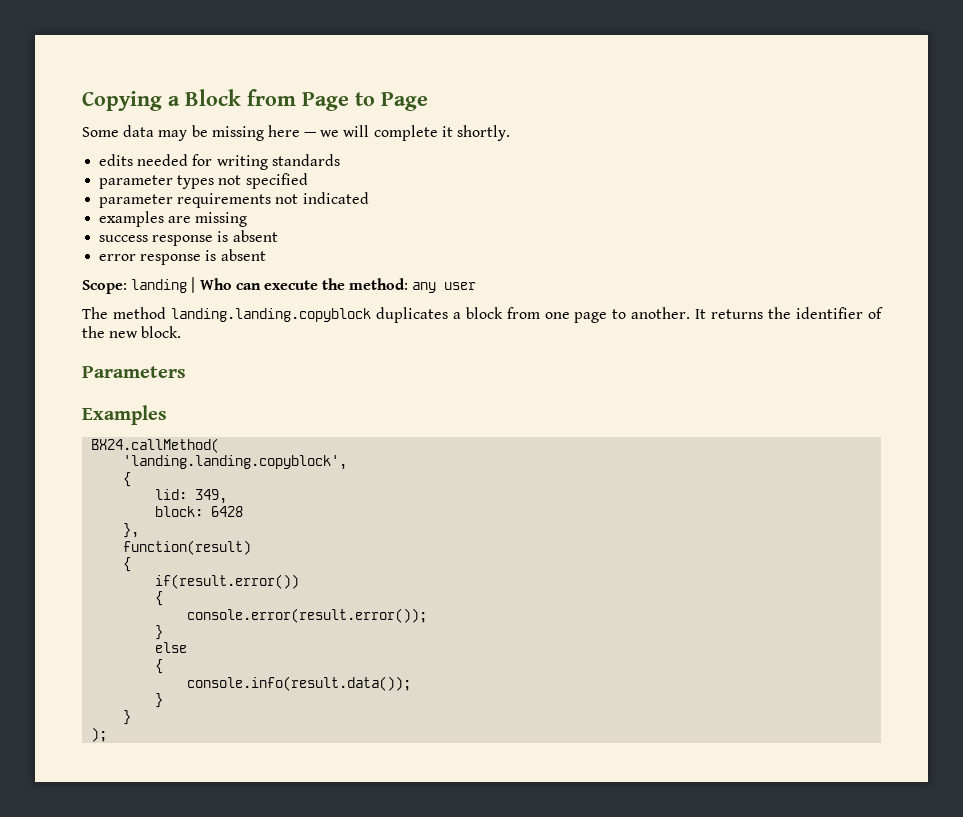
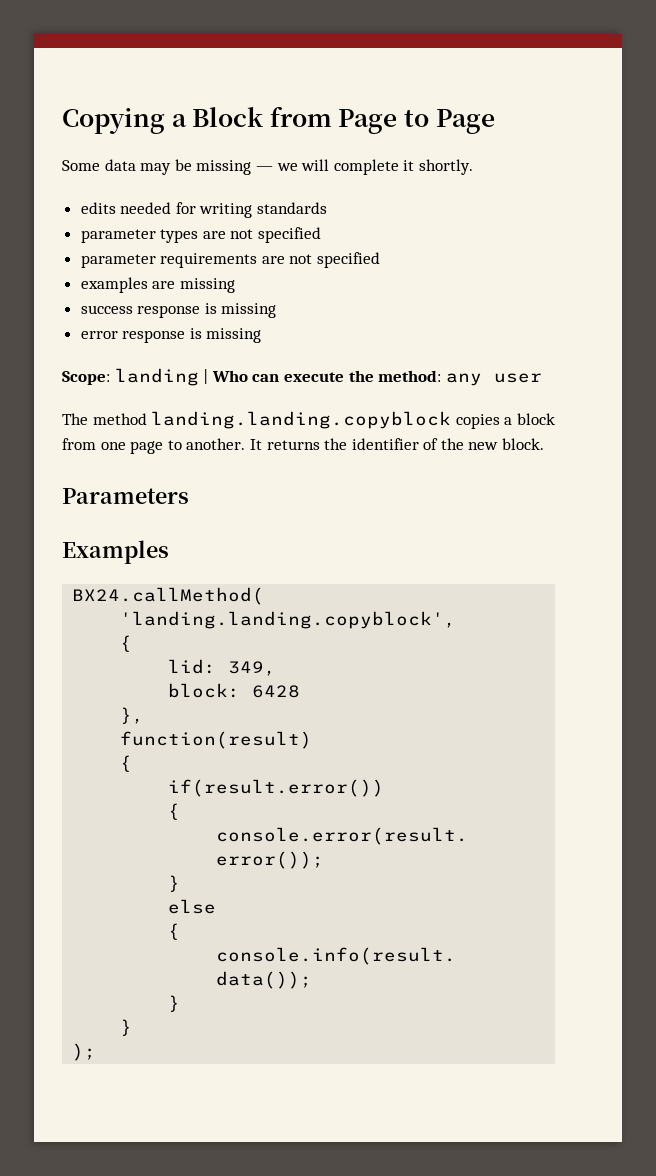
- Some data may be missing here — we will complete it shortly.
+ Some data may be missing — we will complete it shortly.
- parameter types not specified
+ parameter types are not specified
- parameter requirements not indicated
+ parameter requirements are not specified
- success response is absent
+ success response is missing
- error response is absent
+ error response is missing
- The method landing.landing.copyblock duplicates a block from one page to another.
+ The method landing.landing.copyblock copies a block from one page to another.

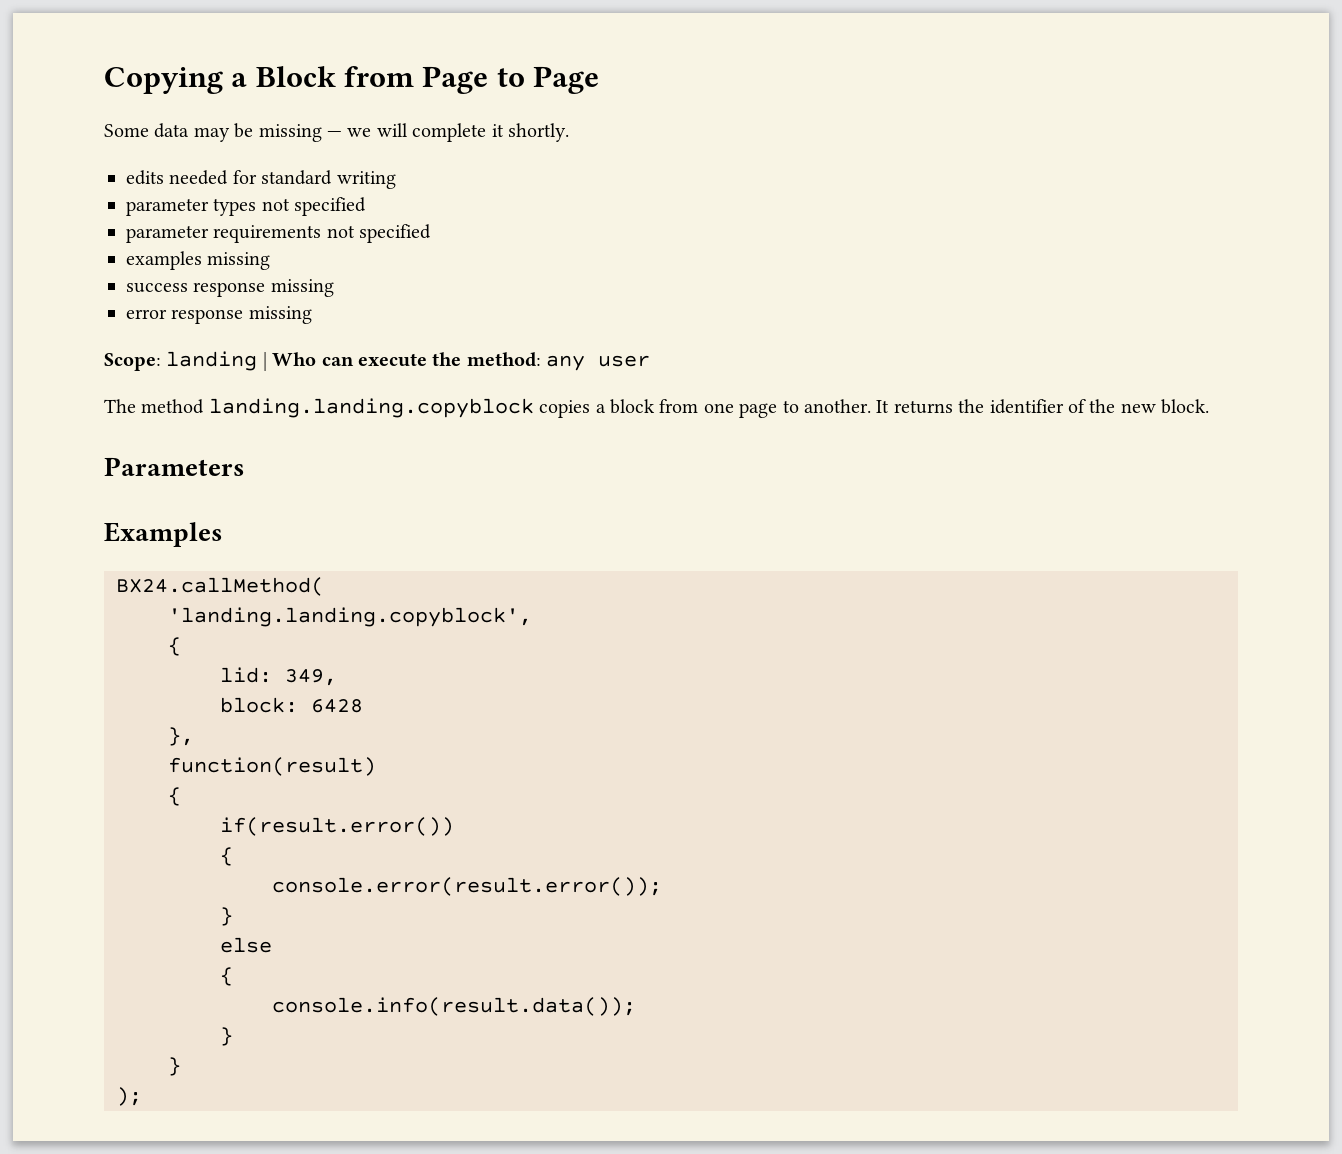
- edits needed for writing standards
+ edits needed for standard writing
- parameter types are not specified
+ parameter types not specified
- parameter requirements are not specified
+ parameter requirements not specified
- examples are missing
+ examples missing
- success response is missing
+ success response missing
- error response is missing
+ error response missing

